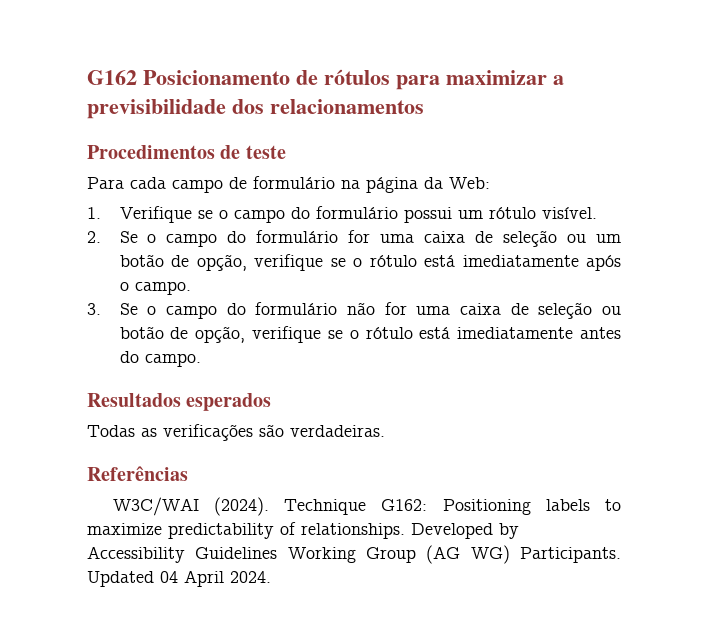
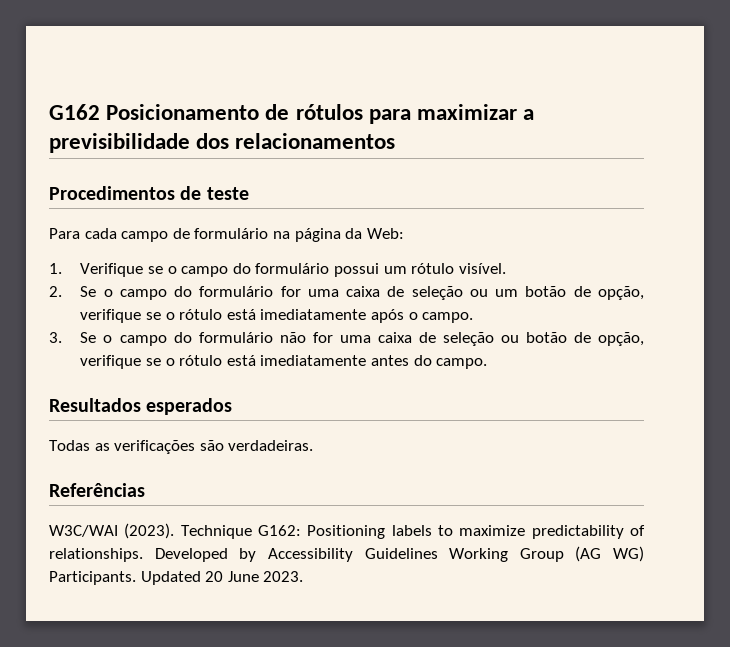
- W3C/WAI (2024).
+ W3C/WAI (2023).
- Updated 04 April 2024.
+ Updated 20 June 2023.

